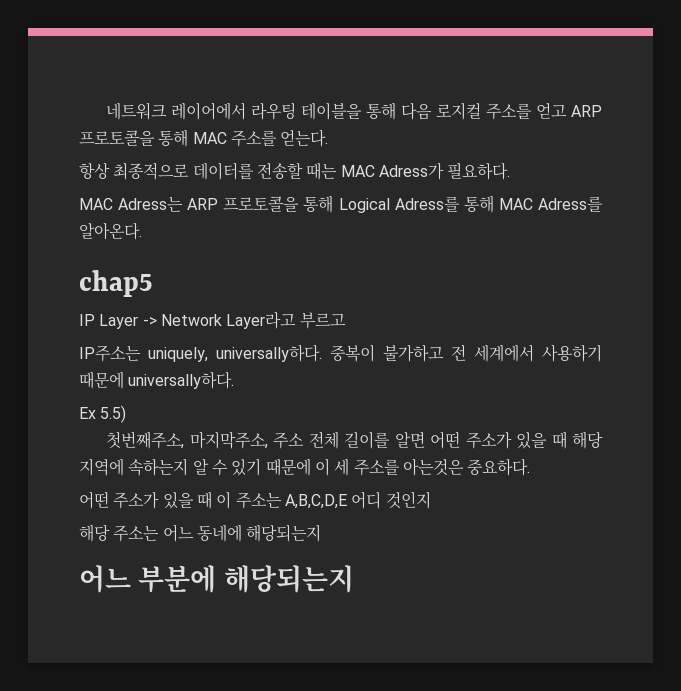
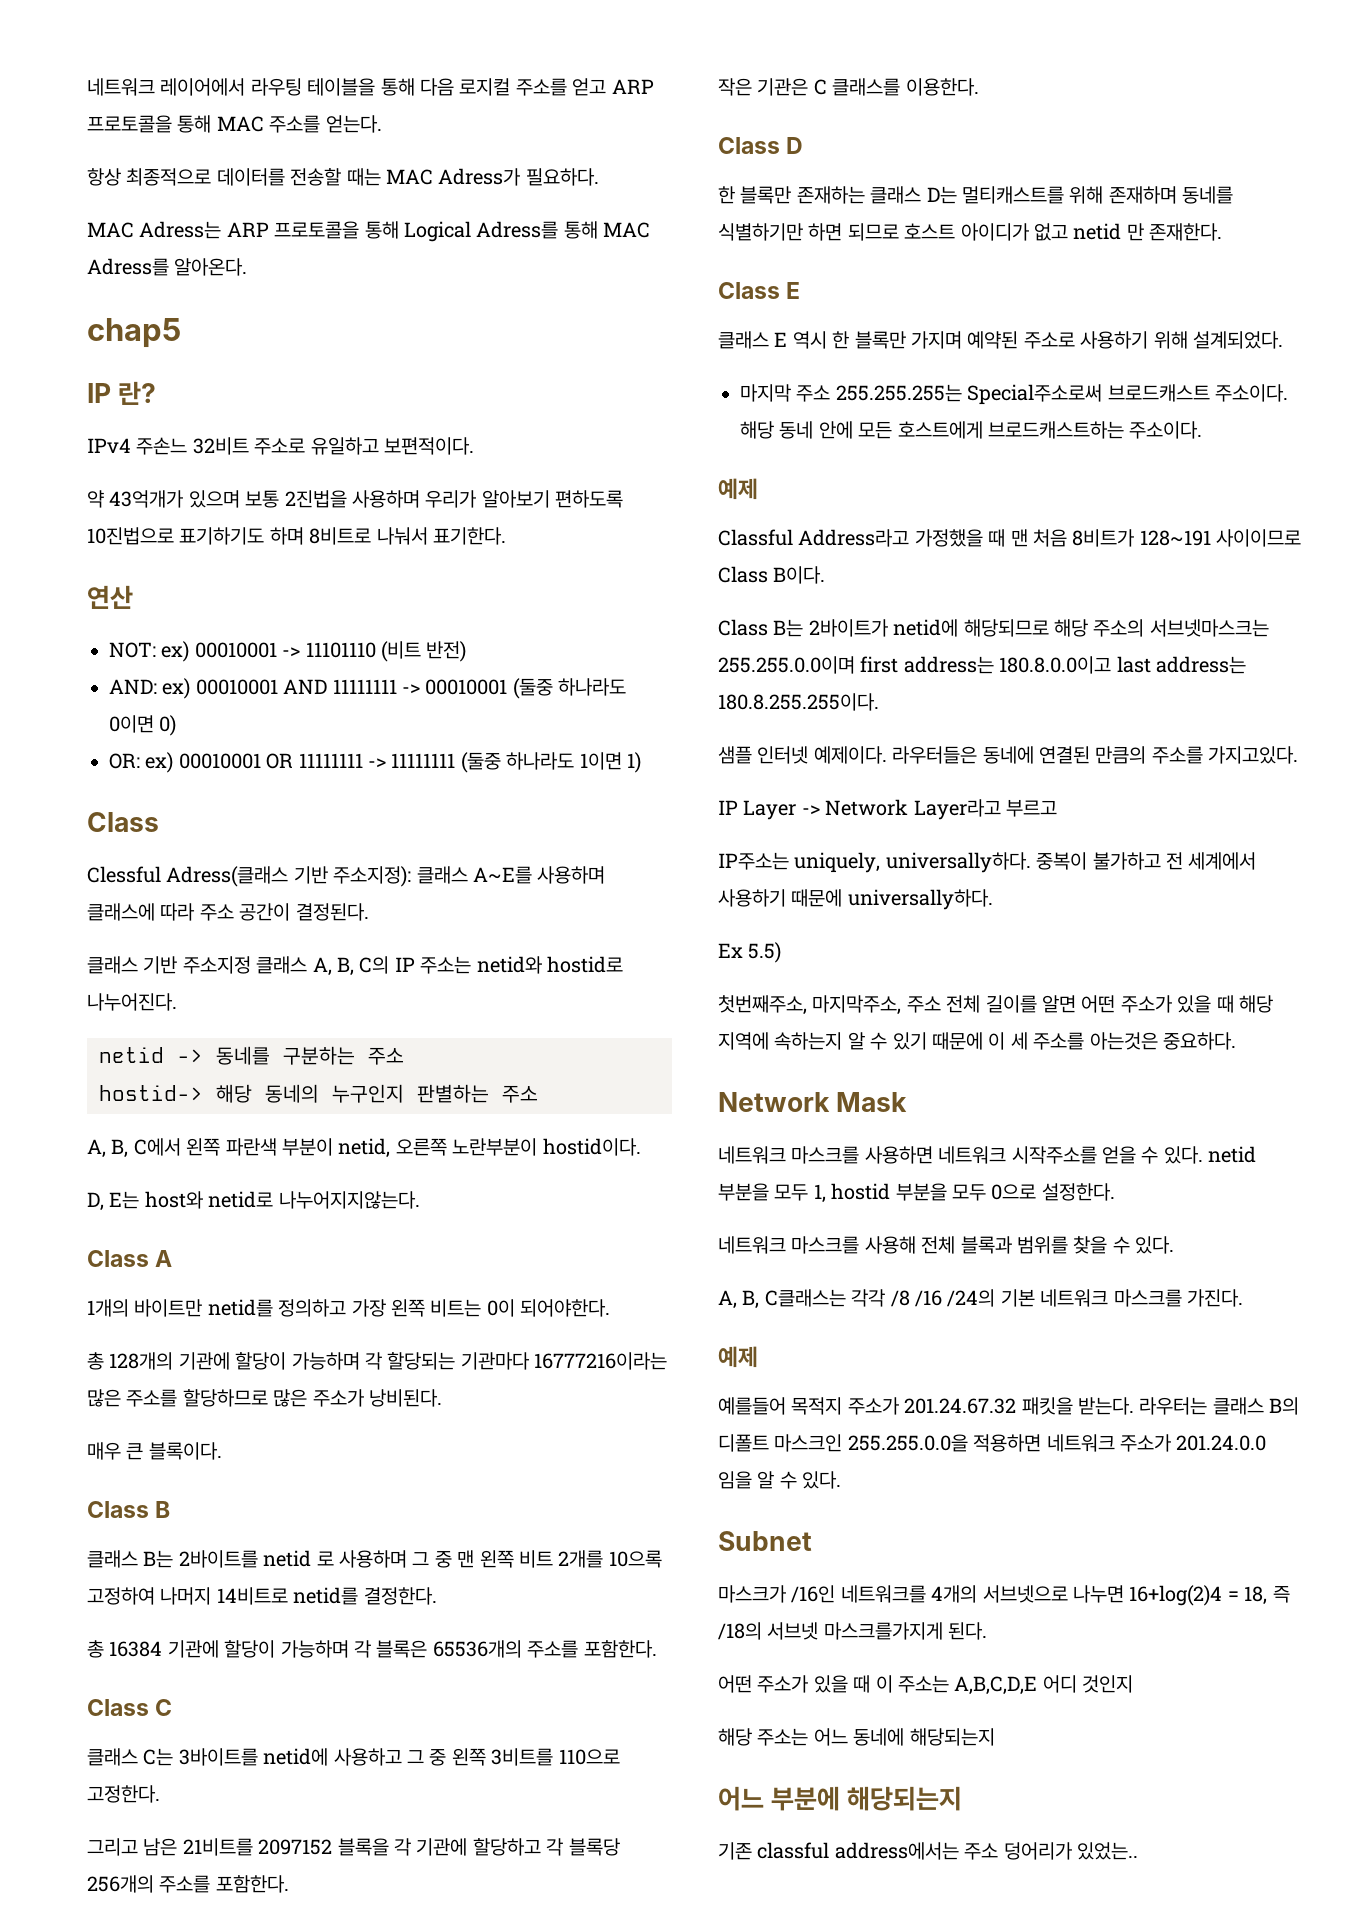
+ IP 란?
+ IPv4 주손느 32비트 주소로 유일하고 보편적이다.
+ 약 43억개가 있으며 보통 2진법을 사용하며 우리가 알아보기 편하도록 10진법으로 표기하기도 하며 8비트로 나눠서 표기한다.
+ 연산
+ NOT: ex) 00010001 -> 11101110 (비트 반전)
+ AND: ex) 00010001 AND 11111111 -> 00010001 (둘중 하나라도 0이면 0)
+ OR: ex) 00010001 OR 11111111 -> 11111111 (둘중 하나라도 1이면 1)
+ Class
+ Clessful Adress(클래스 기반 주소지정): 클래스 A~E를 사용하며 클래스에 따라 주소 공간이 결정된다.
+ 클래스 기반 주소지정 클래스 A, B, C의 IP 주소는 netid와 hostid로 나누어진다.
+ netid -> 동네를 구분하는 주소
+ hostid-> 해당 동네의 누구인지 판별하는 주소
+ A, B, C에서 왼쪽 파란색 부분이 netid, 오른쪽 노란부분이 hostid이다.
+ D, E는 host와 netid로 나누어지지않는다.
+ Class A
+ 1개의 바이트만 netid를 정의하고 가장 왼쪽 비트는 0이 되어야한다.
+ 총 128개의 기관에 할당이 가능하며 각 할당되는 기관마다 16777216이라는 많은 주소를 할당하므로 많은 주소가 낭비된다.
+ 매우 큰 블록이다.
+ Class B
+ 클래스 B는 2바이트를 netid 로 사용하며 그 중 맨 왼쪽 비트 2개를 10으록 고정하여 나머지 14비트로 netid를 결정한다.
+ 총 16384 기관에 할당이 가능하며 각 블록은 65536개의 주소를 포함한다.
+ Class C
+ 클래스 C는 3바이트를 netid에 사용하고 그 중 왼쪽 3비트를 110으로 고정한다.
+ 그리고 남은 21비트를 2097152 블록을 각 기관에 할당하고 각 블록당 256개의 주소를 포함한다.
+ 작은 기관은 C 클래스를 이용한다.
+ Class D
+ 한 블록만 존재하는 클래스 D는 멀티캐스트를 위해 존재하며 동네를 식별하기만 하면 되므로 호스트 아이디가 없고 netid 만 존재한다.
+ Class E
+ 클래스 E 역시 한 블록만 가지며 예약된 주소로 사용하기 위해 설계되었다.
+ 마지막 주소 255.255.255는 Special주소로써 브로드캐스트 주소이다. 해당 동네 안에 모든 호스트에게 브로드캐스트하는 주소이다.
+ 예제
+ Classful Address라고 가정했을 때 맨 처음 8비트가 128~191 사이이므로 Class B이다.
+ Class B는 2바이트가 netid에 해당되므로 해당 주소의 서브넷마스크는 255.255.0.0이며 first address는 180.8.0.0이고 last address는 180.8.255.255이다.
+ 샘플 인터넷 예제이다. 라우터들은 동네에 연결된 만큼의 주소를 가지고있다.
+ Network Mask
+ 네트워크 마스크를 사용하면 네트워크 시작주소를 얻을 수 있다. netid 부분을 모두 1, hostid 부분을 모두 0으로 설정한다.
+ 네트워크 마스크를 사용해 전체 블록과 범위를 찾을 수 있다.
+ A, B, C클래스는 각각 /8 /16 /24의 기본 네트워크 마스크를 가진다.
+ 예제
+ 예를들어 목적지 주소가 201.24.67.32 패킷을 받는다. 라우터는 클래스 B의 디폴트 마스크인 255.255.0.0을 적용하면 네트워크 주소가 201.24.0.0 임을 알 수 있다.
+ Subnet
+ 마스크가 /16인 네트워크를 4개의 서브넷으로 나누면 16+log(2)4 = 18, 즉 /18의 서브넷 마스크를가지게 된다.
+ 기존 classful address에서는 주소 덩어리가 있었는..

